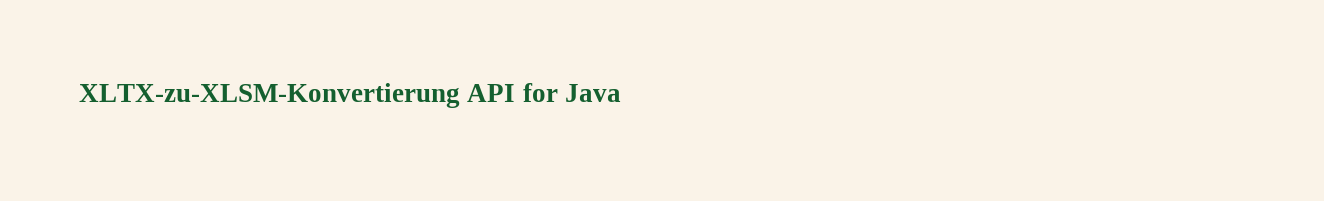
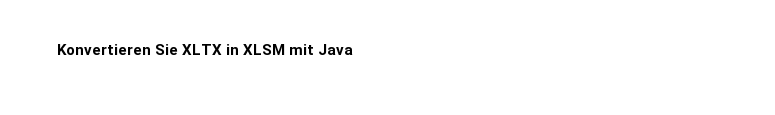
- XLTX-zu-XLSM-Konvertierung API for Java
+ Konvertieren Sie XLTX in XLSM mit Java

